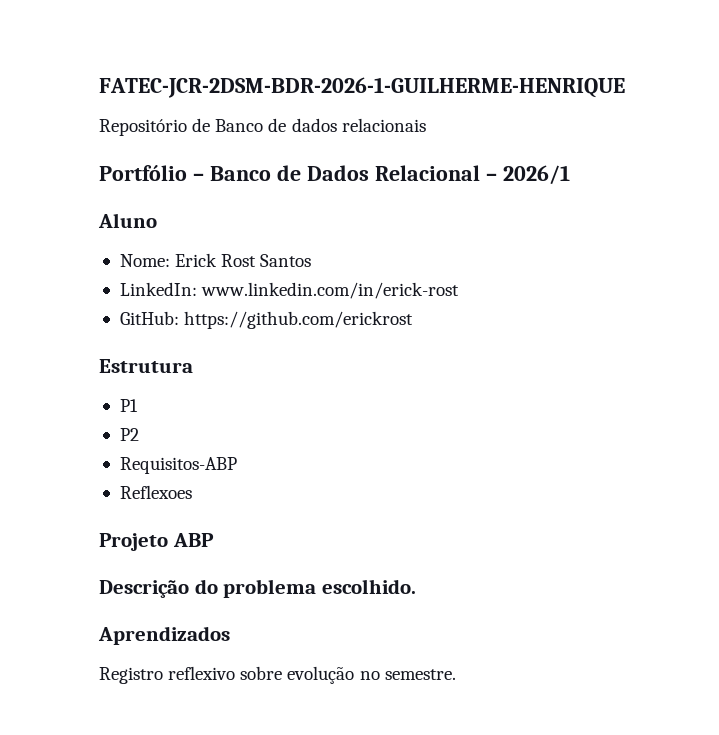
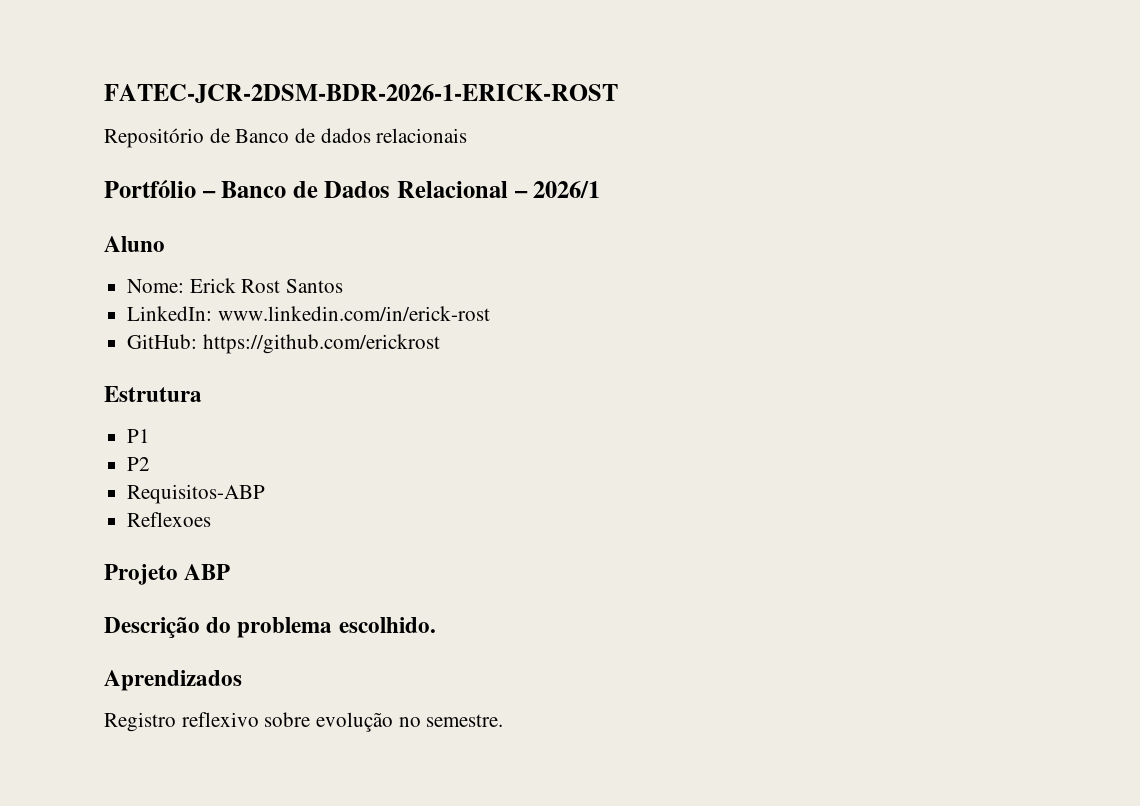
- FATEC-JCR-2DSM-BDR-2026-1-GUILHERME-HENRIQUE
+ FATEC-JCR-2DSM-BDR-2026-1-ERICK-ROST

